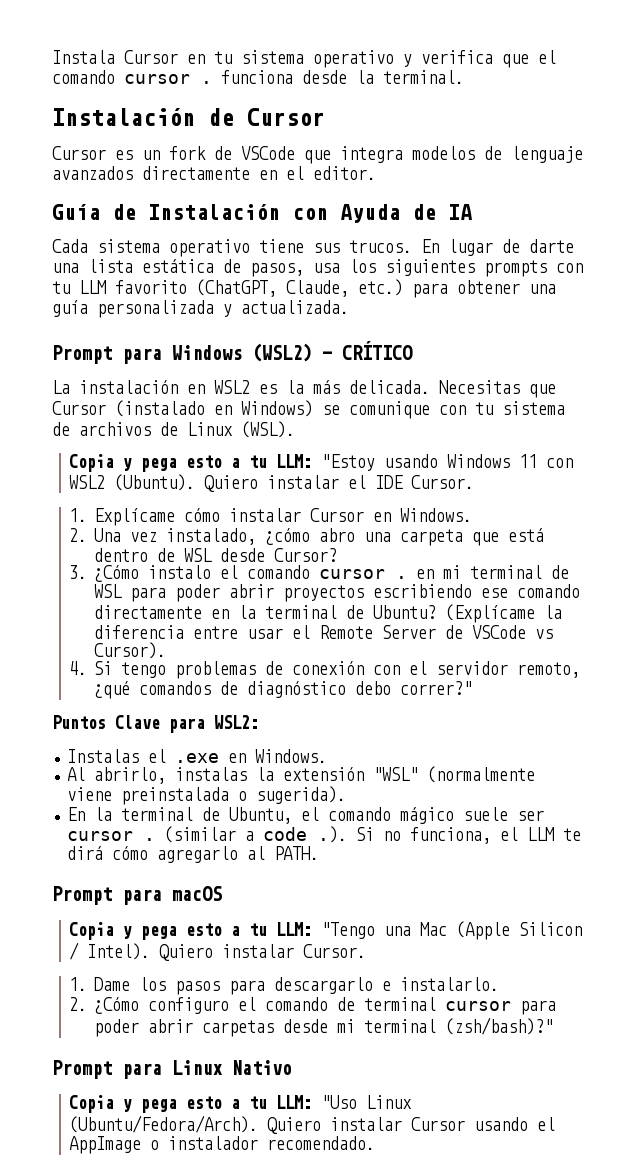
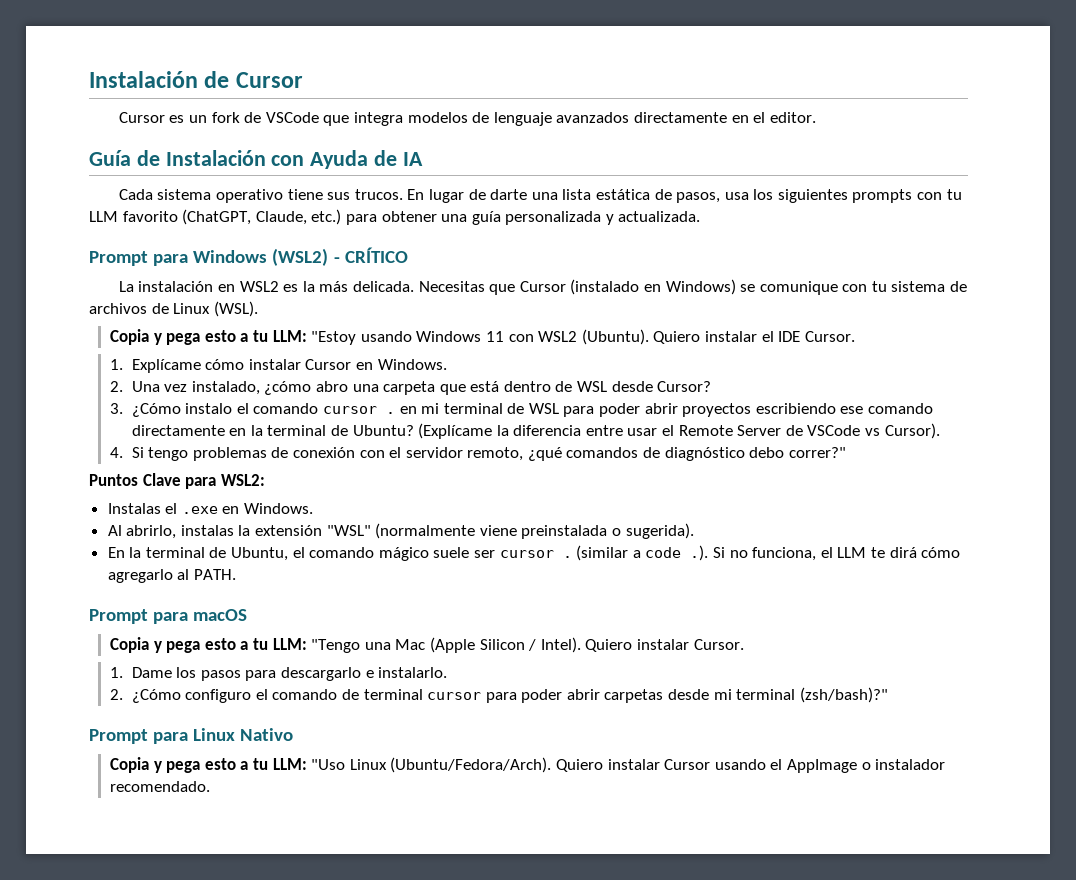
- Instala Cursor en tu sistema operativo y verifica que el comando cursor . funciona desde la terminal.

